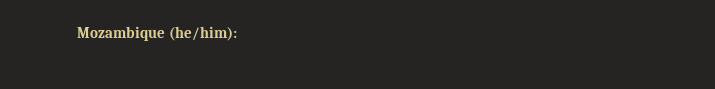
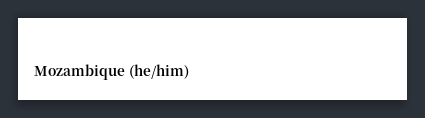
- Mozambique (he/him):
+ Mozambique (he/him)

